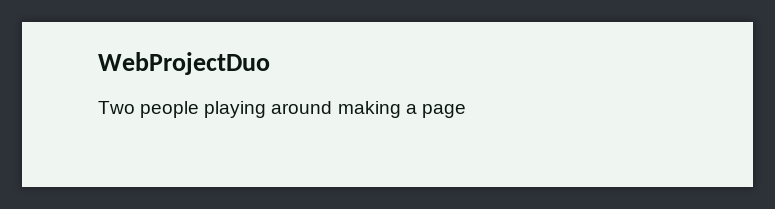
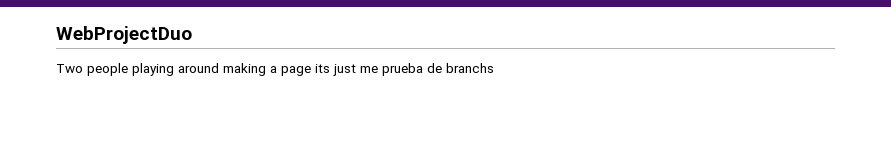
- Two people playing around making a page
+ Two people playing around making a page its just me prueba de branchs

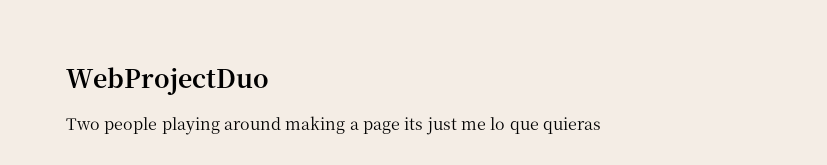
- Two people playing around making a page its just me prueba de branchs
+ Two people playing around making a page its just me lo que quieras

